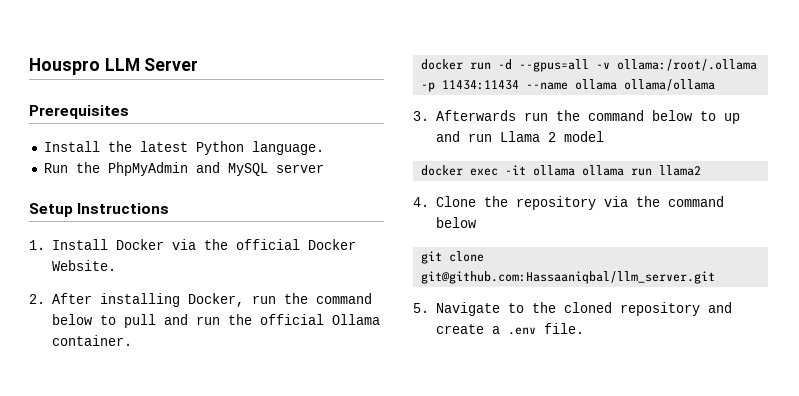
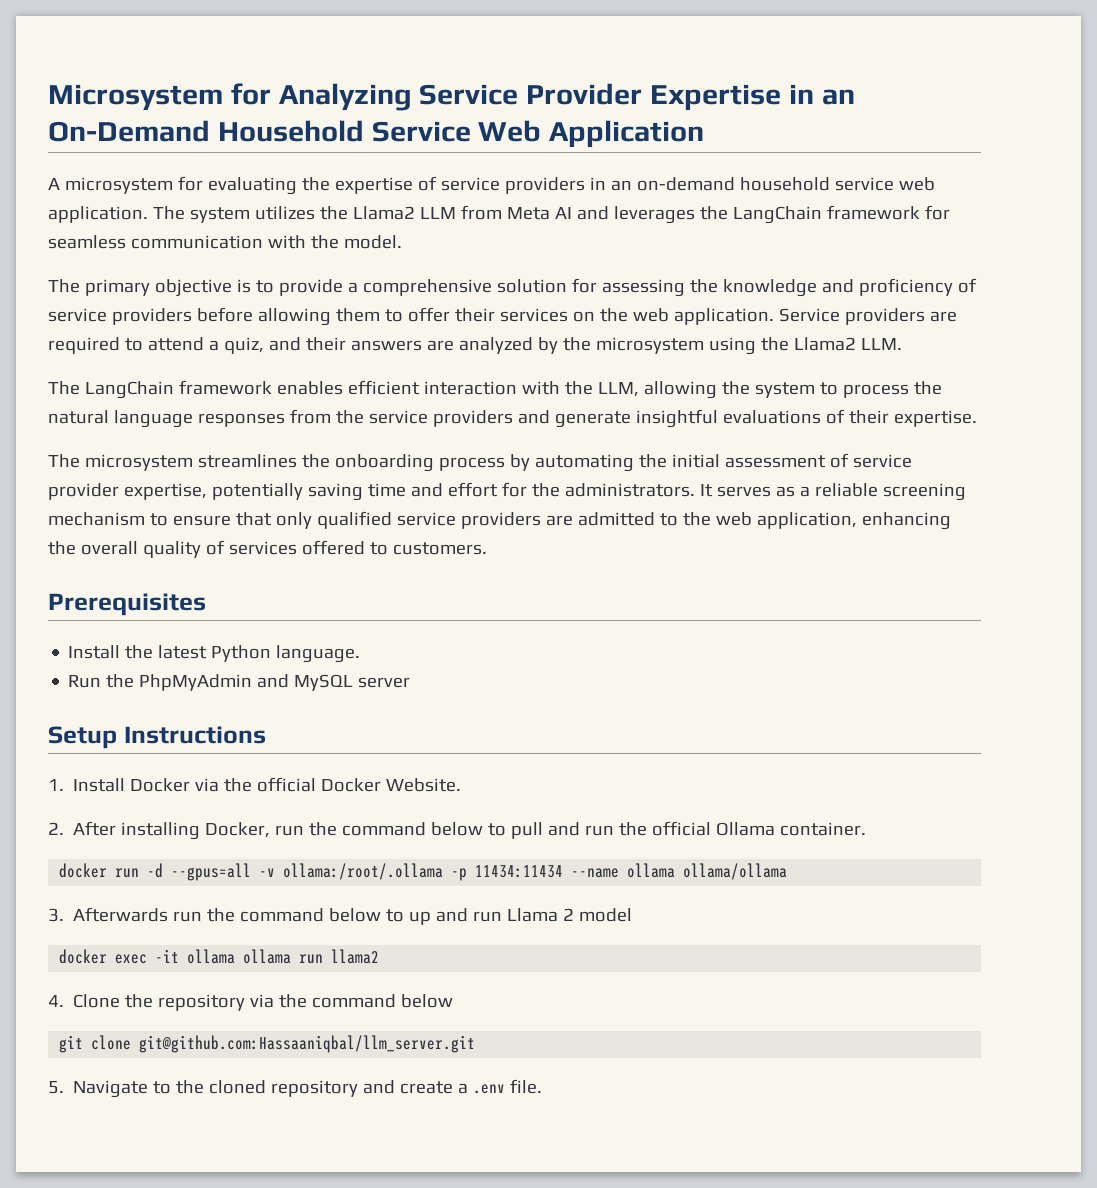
- Houspro LLM Server
+ Microsystem for Analyzing Service Provider Expertise in an On-Demand Household Service Web Application
+ A microsystem for evaluating the expertise of service providers in an on-demand household service web application. The system utilizes the Llama2 LLM from Meta AI and leverages the LangChain framework for seamless communication with the model.
+ The primary objective is to provide a comprehensive solution for assessing the knowledge and proficiency of service providers before allowing them to offer their services on the web application. Service providers are required to attend a quiz, and their answers are analyzed by the microsystem using the Llama2 LLM.
+ The LangChain framework enables efficient interaction with the LLM, allowing the system to process the natural language responses from the service providers and generate insightful evaluations of their expertise.
+ The microsystem streamlines the onboarding process by automating the initial assessment of service provider expertise, potentially saving time and effort for the administrators. It serves as a reliable screening mechanism to ensure that only qualified service providers are admitted to the web application, enhancing the overall quality of services offered to customers.

